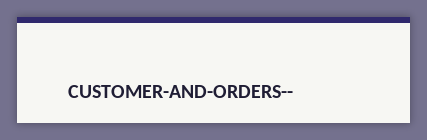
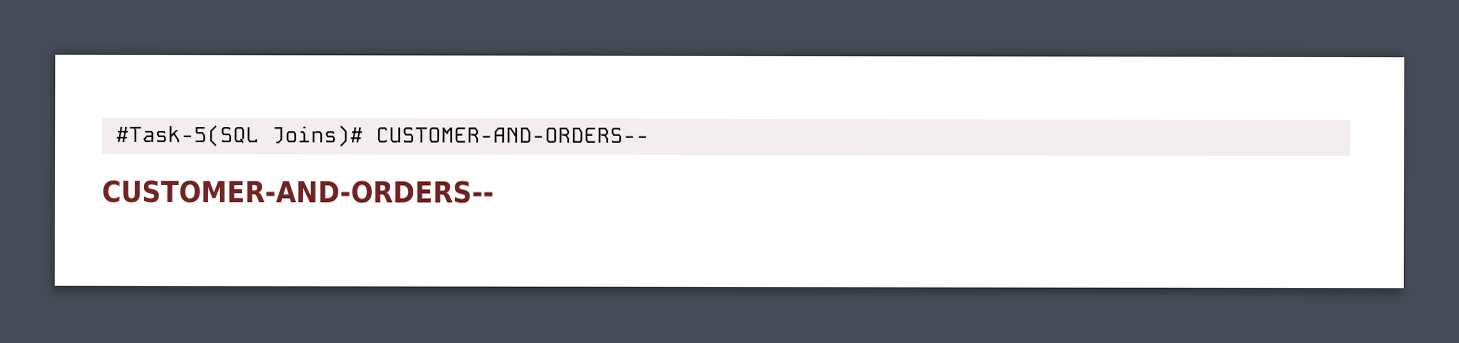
+ #Task-5(SQL Joins)# CUSTOMER-AND-ORDERS--

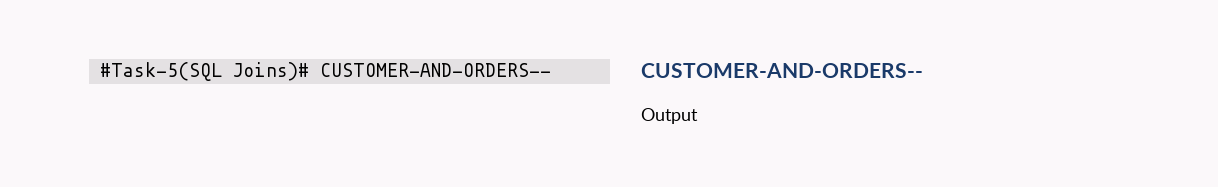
+ Output

